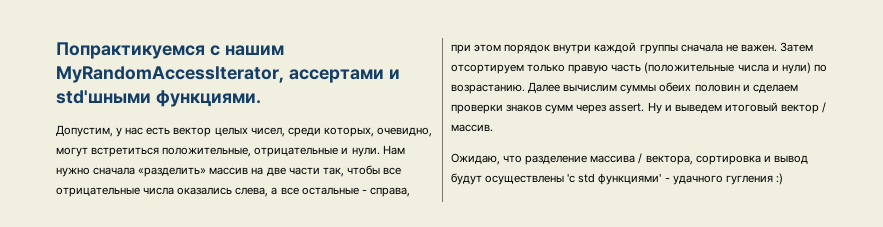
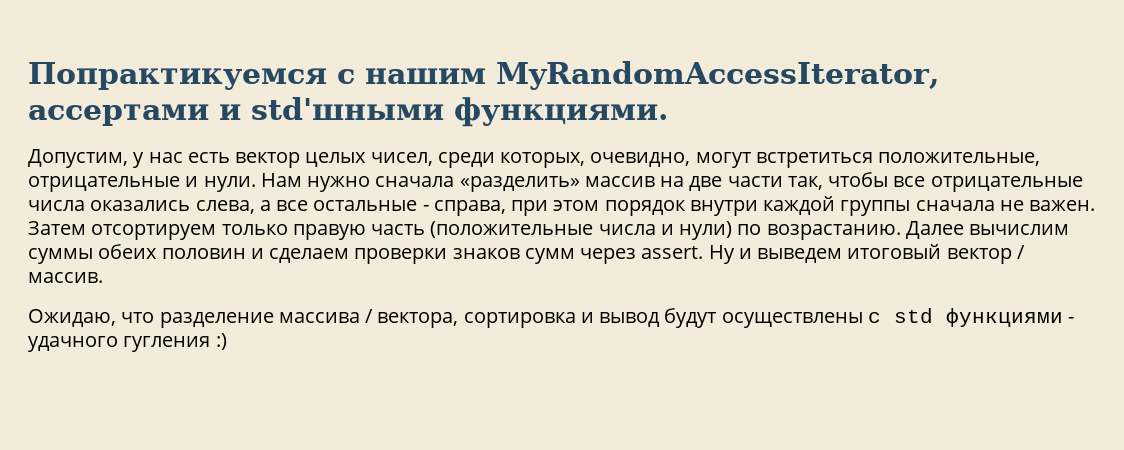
- Ожидаю, что разделение массива / вектора, сортировка и вывод будут осуществлены 'с std функциями' - удачного гугления :)
+ Ожидаю, что разделение массива / вектора, сортировка и вывод будут осуществлены с std функциями - удачного гугления :)

